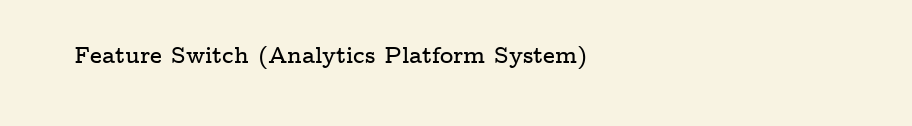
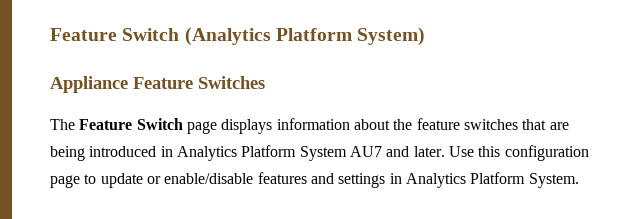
+ Appliance Feature Switches
+ The Feature Switch page displays information about the feature switches that are being introduced in Analytics Platform System AU7 and later. Use this configuration page to update or enable/disable features and settings in Analytics Platform System.

